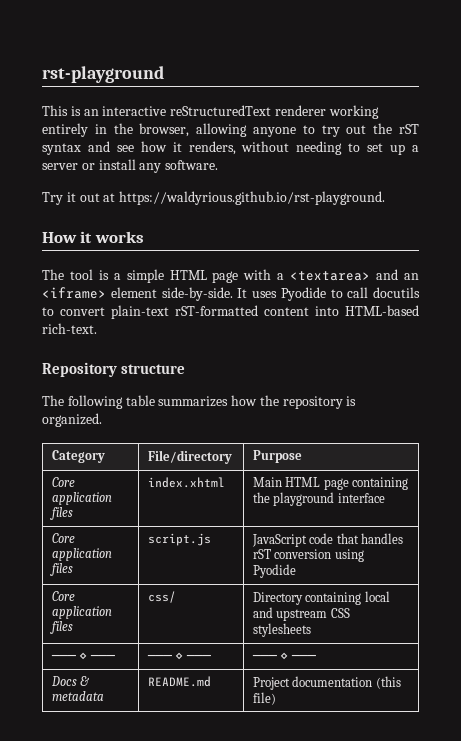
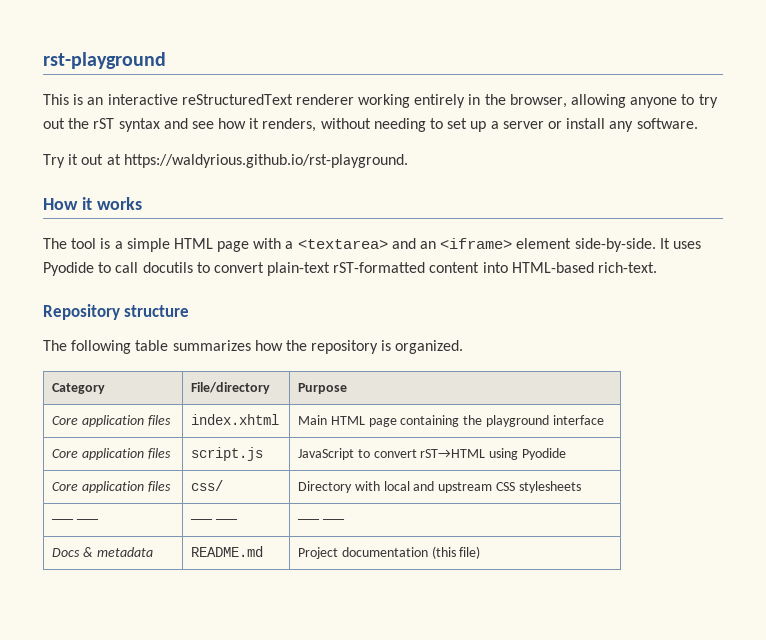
- Core application files | script.js | JavaScript code that handles rST conversion using Pyodide
+ Core application files | script.js | JavaScript to convert rST→HTML using Pyodide
- Core application files | css/ | Directory containing local and upstream CSS stylesheets
+ Core application files | css/ | Directory with local and upstream CSS stylesheets
- ─── ⋄ ─── | ─── ⋄ ─── | ─── ⋄ ───
+ ─── ─── | ─── ─── | ─── ───

